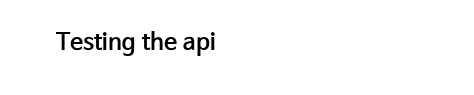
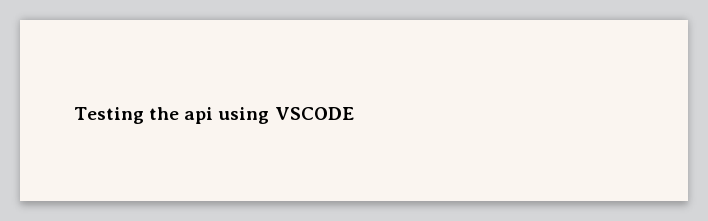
- Testing the api
+ Testing the api using VSCODE

